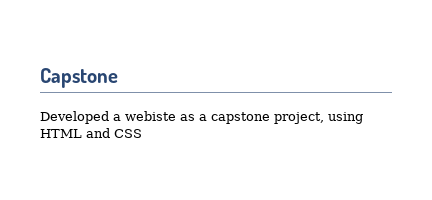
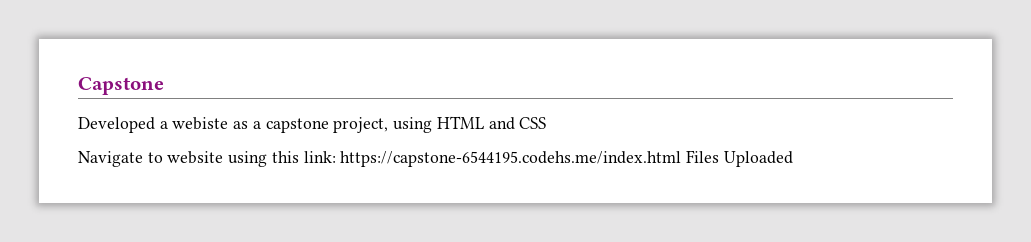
+ Navigate to website using this link: https://capstone-6544195.codehs.me/index.html Files Uploaded

